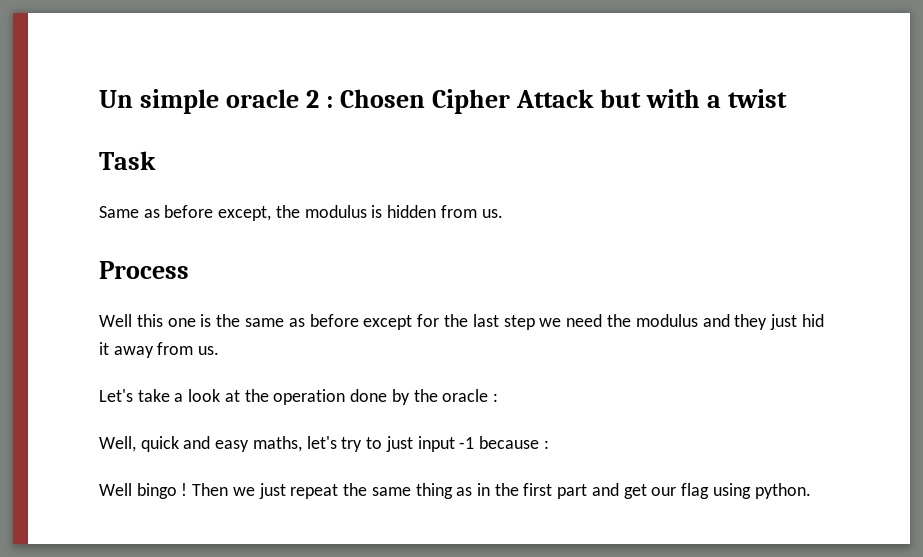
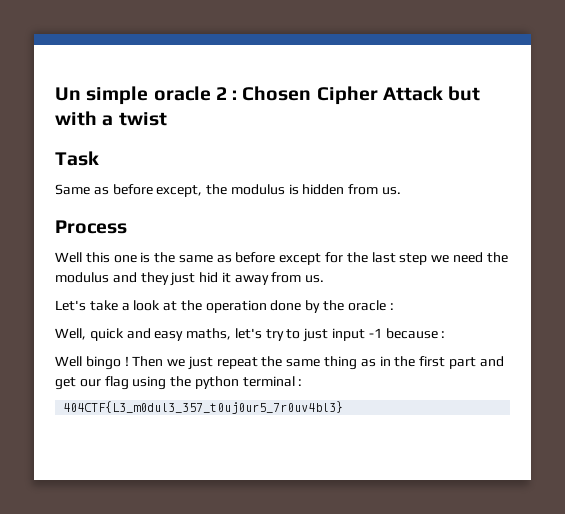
- Then we just repeat the same thing as in the first part and get our flag using python.
+ Then we just repeat the same thing as in the first part and get our flag using the python terminal :
+ 404CTF{L3_m0dul3_357_t0uj0ur5_7r0uv4bl3}

